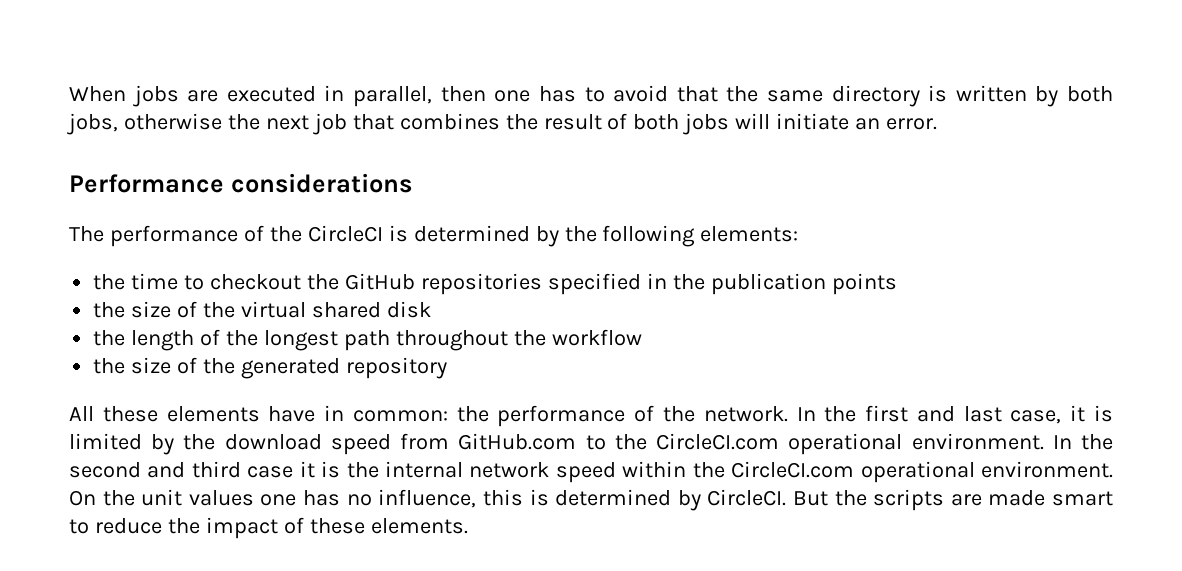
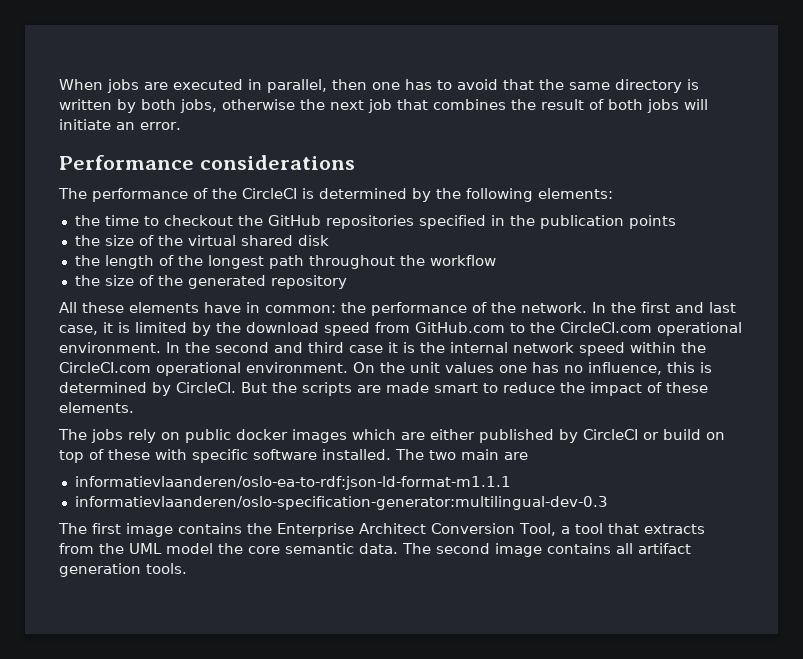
+ The jobs rely on public docker images which are either published by CircleCI or build on top of these with specific software installed. The two main are
+ informatievlaanderen/oslo-ea-to-rdf:json-ld-format-m1.1.1
+ informatievlaanderen/oslo-specification-generator:multilingual-dev-0.3
+ The first image contains the Enterprise Architect Conversion Tool, a tool that extracts from the UML model the core semantic data. The second image contains all artifact generation tools.

